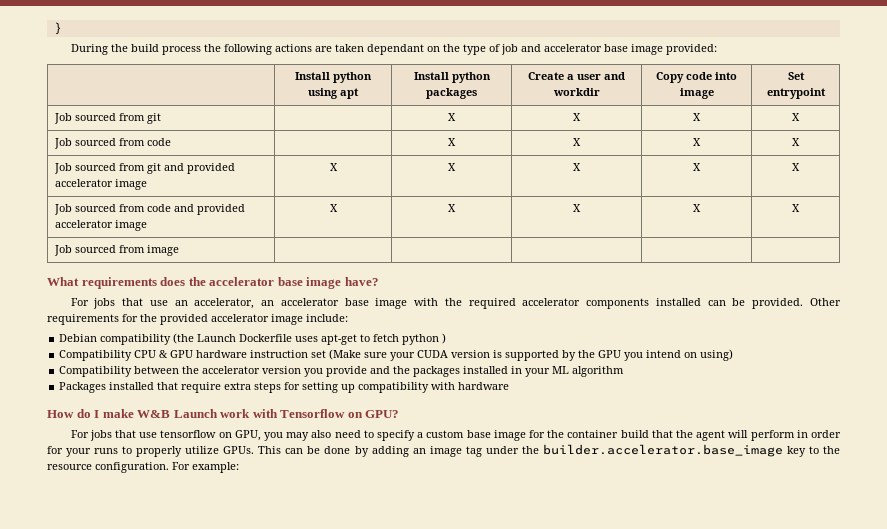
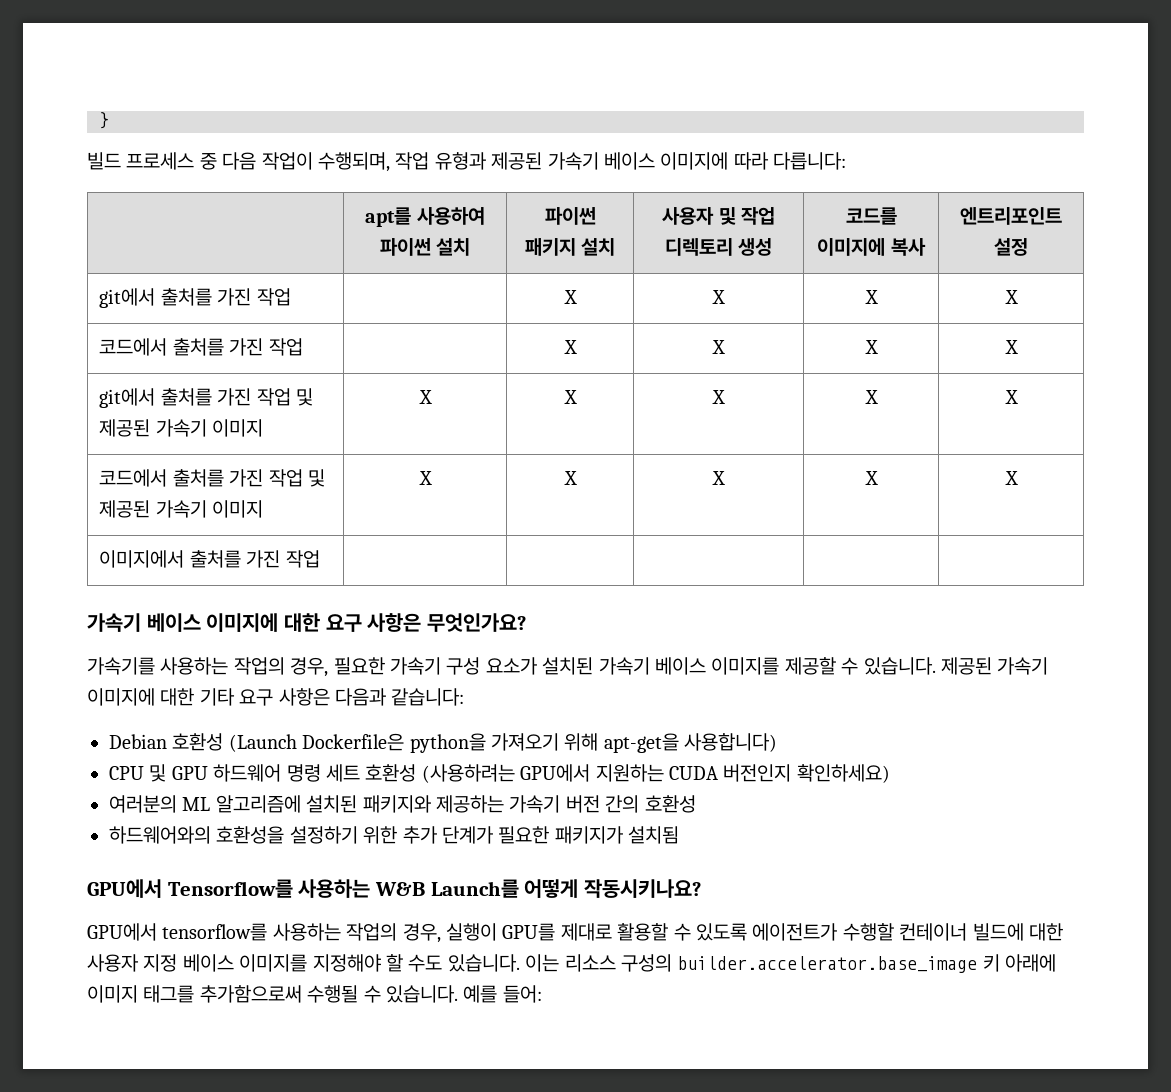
- During the build process the following actions are taken dependant on the type of job and accelerator base image provided:
- | Install python using apt | Install python packages | Create a user and workdir | Copy code into image | Set entrypoint
- Job sourced from git | | X | X | X | X
- Job sourced from code | | X | X | X | X
- Job sourced from git and provided accelerator image | X | X | X | X | X
- Job sourced from code and provided accelerator image | X | X | X | X | X
- Job sourced from image | | | | |
- What requirements does the accelerator base image have?
- For jobs that use an accelerator, an accelerator base image with the required accelerator components installed can be provided. Other requirements for the provided accelerator image include:
- Debian compatibility (the Launch Dockerfile uses apt-get to fetch python )
- Compatibility CPU & GPU hardware instruction set (Make sure your CUDA version is supported by the GPU you intend on using)
- Compatibility between the accelerator version you provide and the packages installed in your ML algorithm
- Packages installed that require extra steps for setting up compatibility with hardware
- How do I make W&B Launch work with Tensorflow on GPU?
- For jobs that use tensorflow on GPU, you may also need to specify a custom base image for the container build that the agent will perform in order for your runs to properly utilize GPUs. This can be done by adding an image tag under the builder.accelerator.base_image key to the resource configuration. For example:
+ 빌드 프로세스 중 다음 작업이 수행되며, 작업 유형과 제공된 가속기 베이스 이미지에 따라 다릅니다:
+ | apt를 사용하여 파이썬 설치 | 파이썬 패키지 설치 | 사용자 및 작업 디렉토리 생성 | 코드를 이미지에 복사 | 엔트리포인트 설정
+ git에서 출처를 가진 작업 | | X | X | X | X
+ 코드에서 출처를 가진 작업 | | X | X | X | X
+ git에서 출처를 가진 작업 및 제공된 가속기 이미지 | X | X | X | X | X
+ 코드에서 출처를 가진 작업 및 제공된 가속기 이미지 | X | X | X | X | X
+ 이미지에서 출처를 가진 작업 | | | | |
+ 가속기 베이스 이미지에 대한 요구 사항은 무엇인가요?
+ 가속기를 사용하는 작업의 경우, 필요한 가속기 구성 요소가 설치된 가속기 베이스 이미지를 제공할 수 있습니다. 제공된 가속기 이미지에 대한 기타 요구 사항은 다음과 같습니다:
+ Debian 호환성 (Launch Dockerfile은 python을 가져오기 위해 apt-get을 사용합니다)
+ CPU 및 GPU 하드웨어 명령 세트 호환성 (사용하려는 GPU에서 지원하는 CUDA 버전인지 확인하세요)
+ 여러분의 ML 알고리즘에 설치된 패키지와 제공하는 가속기 버전 간의 호환성
+ 하드웨어와의 호환성을 설정하기 위한 추가 단계가 필요한 패키지가 설치됨
+ GPU에서 Tensorflow를 사용하는 W&B Launch를 어떻게 작동시키나요?
+ GPU에서 tensorflow를 사용하는 작업의 경우, 실행이 GPU를 제대로 활용할 수 있도록 에이전트가 수행할 컨테이너 빌드에 대한 사용자 지정 베이스 이미지를 지정해야 할 수도 있습니다. 이는 리소스 구성의 builder.accelerator.base_image 키 아래에 이미지 태그를 추가함으로써 수행될 수 있습니다. 예를 들어:

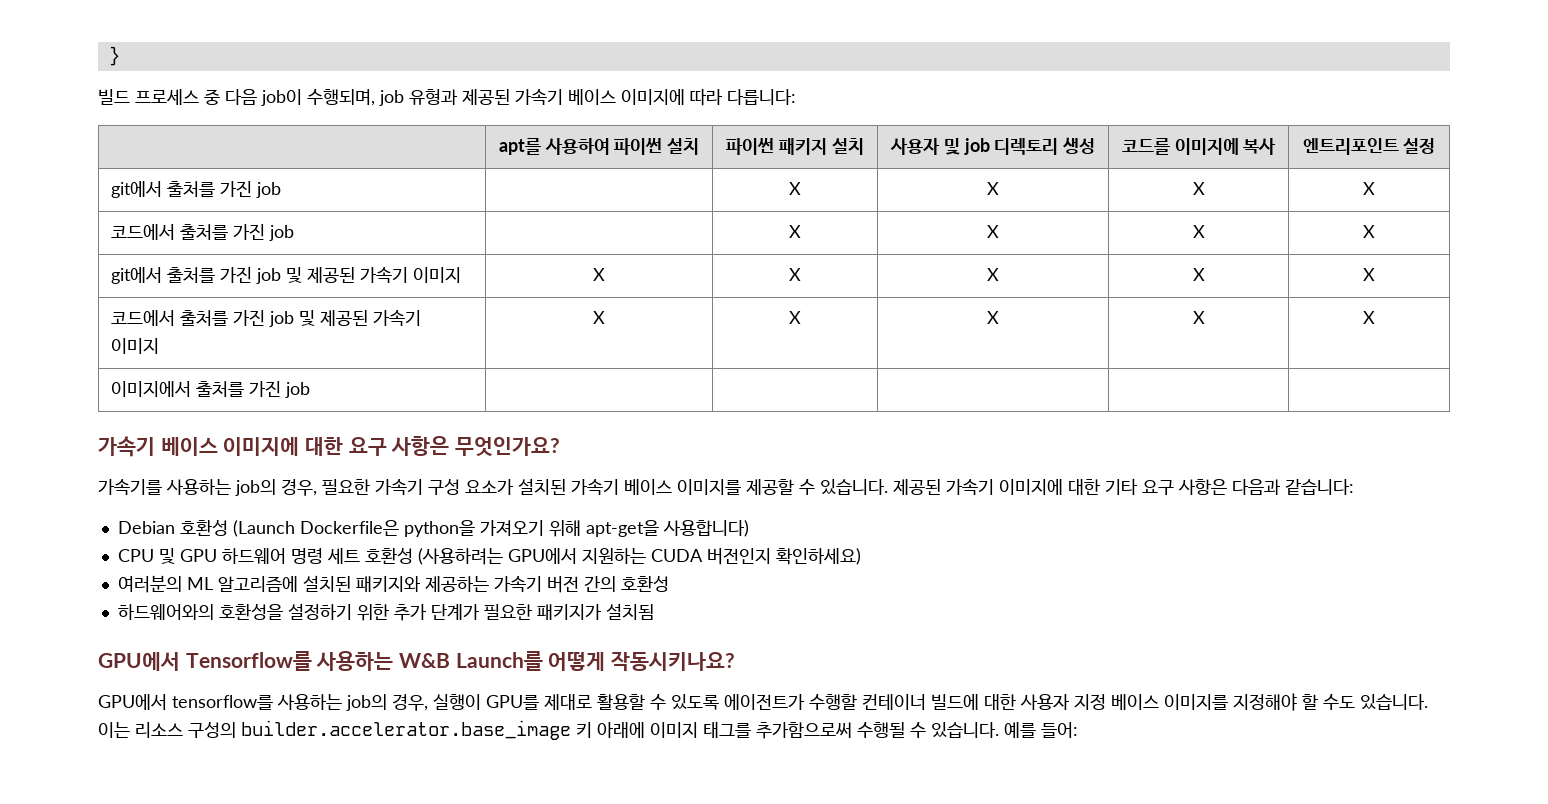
- 빌드 프로세스 중 다음 작업이 수행되며, 작업 유형과 제공된 가속기 베이스 이미지에 따라 다릅니다:
+ 빌드 프로세스 중 다음 job이 수행되며, job 유형과 제공된 가속기 베이스 이미지에 따라 다릅니다:
- | apt를 사용하여 파이썬 설치 | 파이썬 패키지 설치 | 사용자 및 작업 디렉토리 생성 | 코드를 이미지에 복사 | 엔트리포인트 설정
+ | apt를 사용하여 파이썬 설치 | 파이썬 패키지 설치 | 사용자 및 job 디렉토리 생성 | 코드를 이미지에 복사 | 엔트리포인트 설정
- git에서 출처를 가진 작업 | | X | X | X | X
- 코드에서 출처를 가진 작업 | | X | X | X | X
+ git에서 출처를 가진 job | | X | X | X | X
+ 코드에서 출처를 가진 job | | X | X | X | X
- git에서 출처를 가진 작업 및 제공된 가속기 이미지 | X | X | X | X | X
+ git에서 출처를 가진 job 및 제공된 가속기 이미지 | X | X | X | X | X
- 코드에서 출처를 가진 작업 및 제공된 가속기 이미지 | X | X | X | X | X
+ 코드에서 출처를 가진 job 및 제공된 가속기 이미지 | X | X | X | X | X
- 이미지에서 출처를 가진 작업 | | | | |
+ 이미지에서 출처를 가진 job | | | | |
- 가속기를 사용하는 작업의 경우, 필요한 가속기 구성 요소가 설치된 가속기 베이스 이미지를 제공할 수 있습니다.
+ 가속기를 사용하는 job의 경우, 필요한 가속기 구성 요소가 설치된 가속기 베이스 이미지를 제공할 수 있습니다.
- GPU에서 tensorflow를 사용하는 작업의 경우, 실행이 GPU를 제대로 활용할 수 있도록 에이전트가 수행할 컨테이너 빌드에 대한 사용자 지정 베이스 이미지를 지정해야 할 수도 있습니다.
+ GPU에서 tensorflow를 사용하는 job의 경우, 실행이 GPU를 제대로 활용할 수 있도록 에이전트가 수행할 컨테이너 빌드에 대한 사용자 지정 베이스 이미지를 지정해야 할 수도 있습니다.

